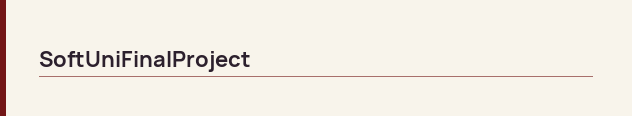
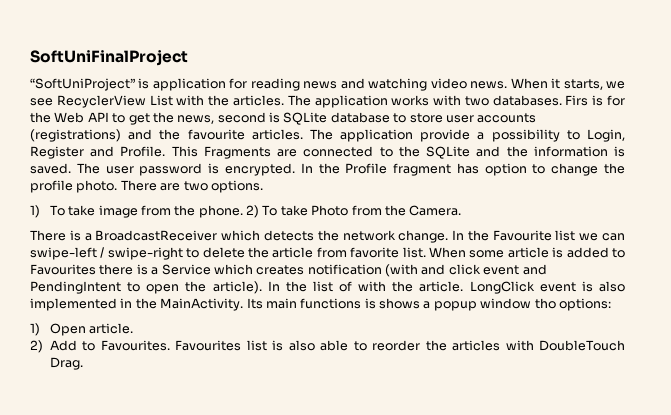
+ “SoftUniProject” is application for reading news and watching video news. When it starts, we see RecyclerView List with the articles. The application works with two databases. Firs is for the Web API to get the news, second is SQLite database to store user accounts (registrations) and the favourite articles. The application provide a possibility to Login, Register and Profile. This Fragments are connected to the SQLite and the information is saved. The user password is encrypted. In the Profile fragment has option to change the profile photo. There are two options.
+ 1) To take image from the phone. 2) To take Photo from the Camera.
+ There is a BroadcastReceiver which detects the network change. In the Favourite list we can swipe-left / swipe-right to delete the article from favorite list. When some article is added to Favourites there is a Service which creates notification (with and click event and PendingIntent to open the article). In the list of with the article. LongClick event is also implemented in the MainActivity. Its main functions is shows a popup window tho options:
+ 1) Open article.
+ 2) Add to Favourites. Favourites list is also able to reorder the articles with DoubleTouch Drag.

